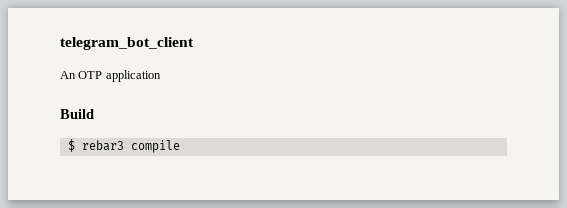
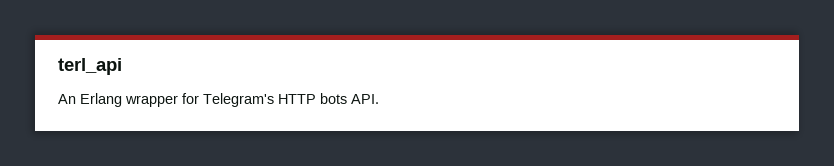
- telegram_bot_client
+ terl_api
- An OTP application
- Build
- $ rebar3 compile
+ An Erlang wrapper for Telegram's HTTP bots API.

